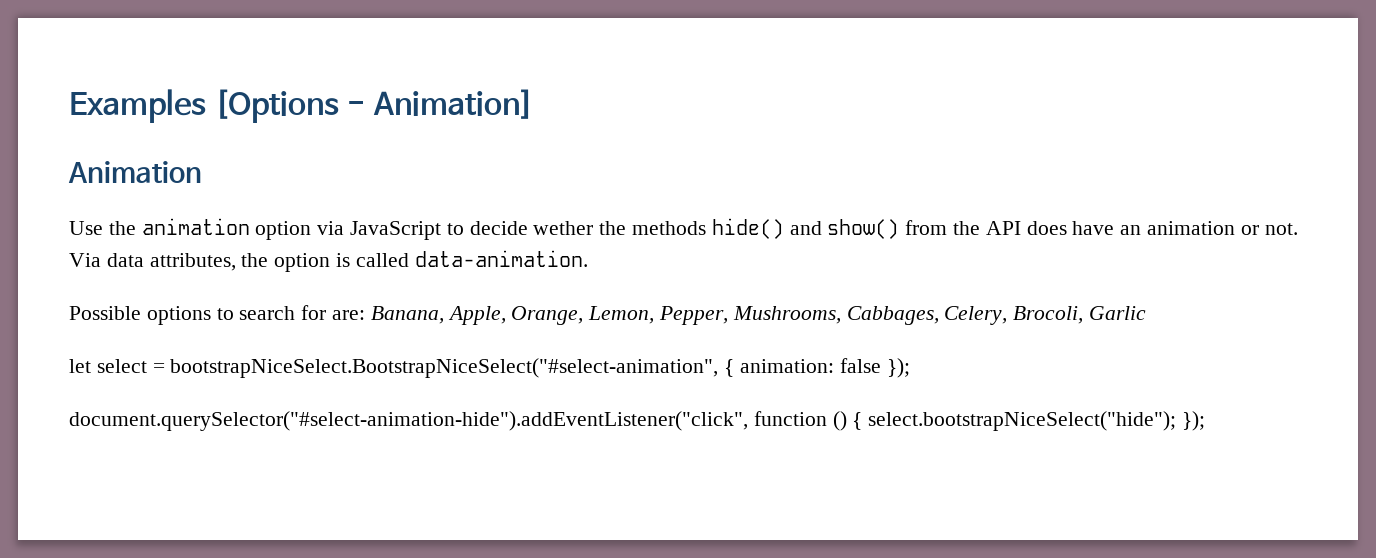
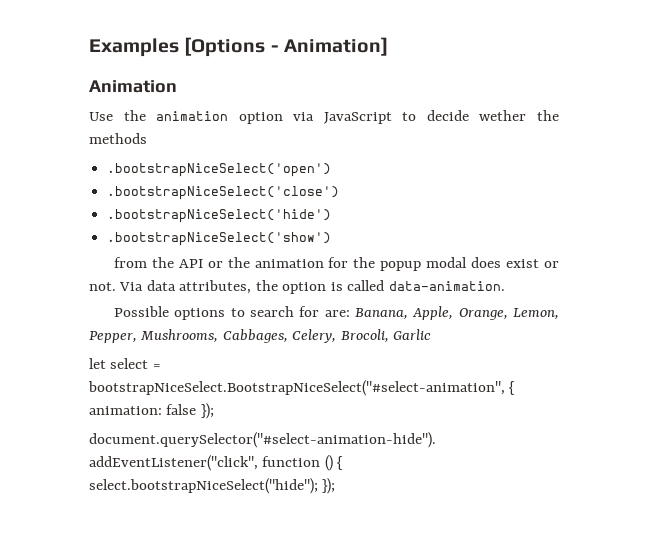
- Use the animation option via JavaScript to decide wether the methods hide() and show() from the API does have an animation or not.
+ Use the animation option via JavaScript to decide wether the methods
+ .bootstrapNiceSelect('open')
+ .bootstrapNiceSelect('close')
+ .bootstrapNiceSelect('hide')
+ .bootstrapNiceSelect('show')
+ from the API or the animation for the popup modal does exist or not.

